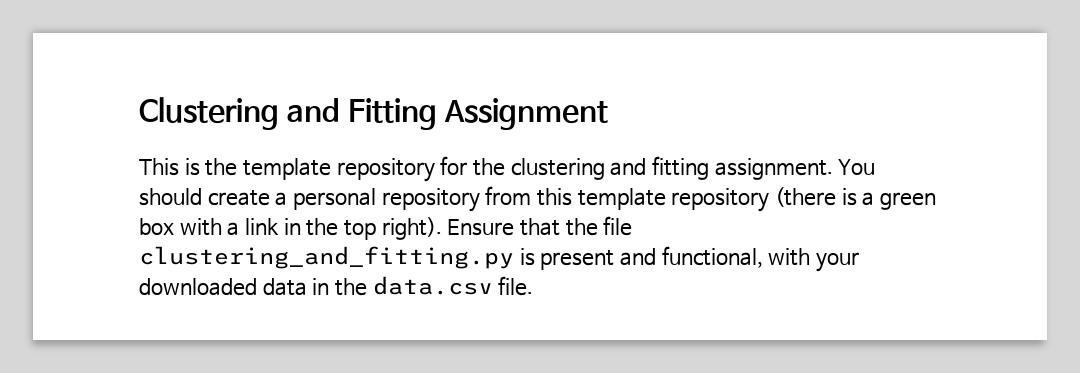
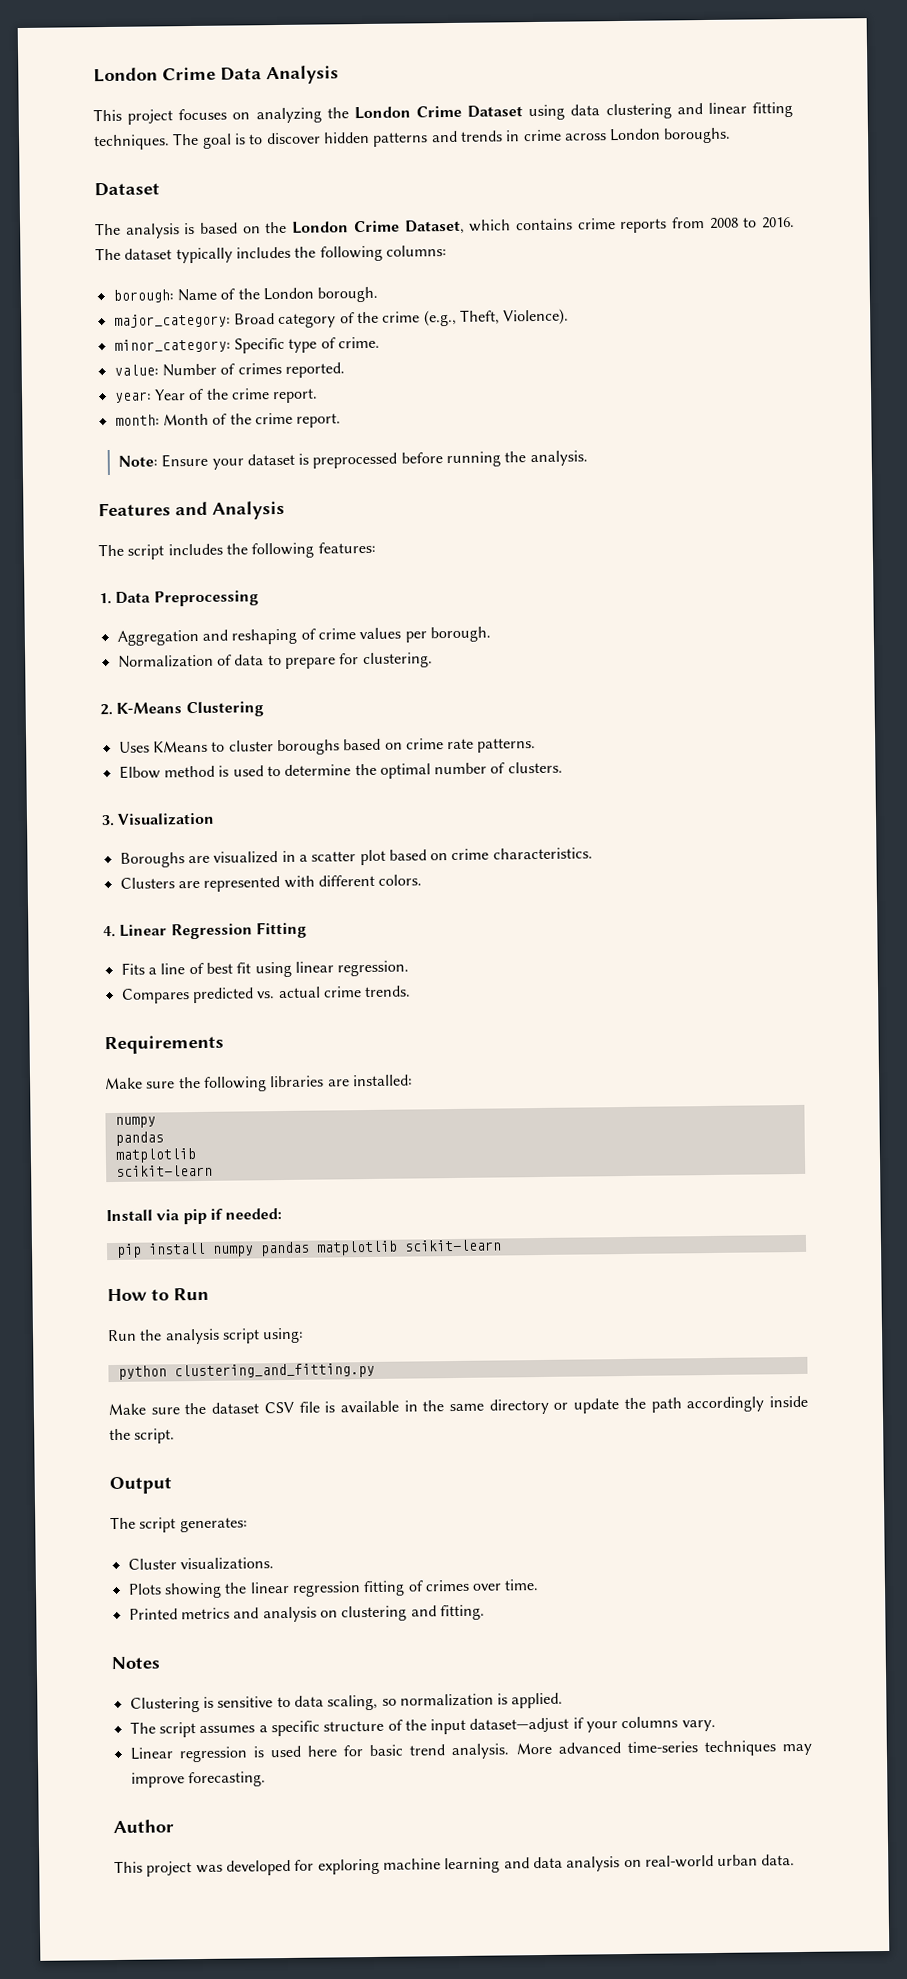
- Clustering and Fitting Assignment
- This is the template repository for the clustering and fitting assignment. You should create a personal repository from this template repository (there is a green box with a link in the top right). Ensure that the file clustering_and_fitting.py is present and functional, with your downloaded data in the data.csv file.
+ London Crime Data Analysis
+ This project focuses on analyzing the London Crime Dataset using data clustering and linear fitting techniques. The goal is to discover hidden patterns and trends in crime across London boroughs.
+ Dataset
+ The analysis is based on the London Crime Dataset, which contains crime reports from 2008 to 2016. The dataset typically includes the following columns:
+ borough: Name of the London borough.
+ major_category: Broad category of the crime (e.g., Theft, Violence).
+ minor_category: Specific type of crime.
+ value: Number of crimes reported.
+ year: Year of the crime report.
+ month: Month of the crime report.
+ Note: Ensure your dataset is preprocessed before running the analysis.
+ Features and Analysis
+ The script includes the following features:
+ 1. Data Preprocessing
+ Aggregation and reshaping of crime values per borough.
+ Normalization of data to prepare for clustering.
+ 2. K-Means Clustering
+ Uses KMeans to cluster boroughs based on crime rate patterns.
+ Elbow method is used to determine the optimal number of clusters.
+ 3. Visualization
+ Boroughs are visualized in a scatter plot based on crime characteristics.
+ Clusters are represented with different colors.
+ 4. Linear Regression Fitting
+ Fits a line of best fit using linear regression.
+ Compares predicted vs. actual crime trends.
+ Requirements
+ Make sure the following libraries are installed:
+ numpy
+ pandas
+ matplotlib
+ scikit-learn
+ Install via pip if needed:
+ pip install numpy pandas matplotlib scikit-learn
+ How to Run
+ Run the analysis script using:
+ python clustering_and_fitting.py
+ Make sure the dataset CSV file is available in the same directory or update the path accordingly inside the script.
+ Output
+ The script generates:
+ Cluster visualizations.
+ Plots showing the linear regression fitting of crimes over time.
+ Printed metrics and analysis on clustering and fitting.
+ Notes
+ Clustering is sensitive to data scaling, so normalization is applied.
+ The script assumes a specific structure of the input dataset—adjust if your columns vary.
+ Linear regression is used here for basic trend analysis. More advanced time-series techniques may improve forecasting.
+ Author
+ This project was developed for exploring machine learning and data analysis on real-world urban data.

